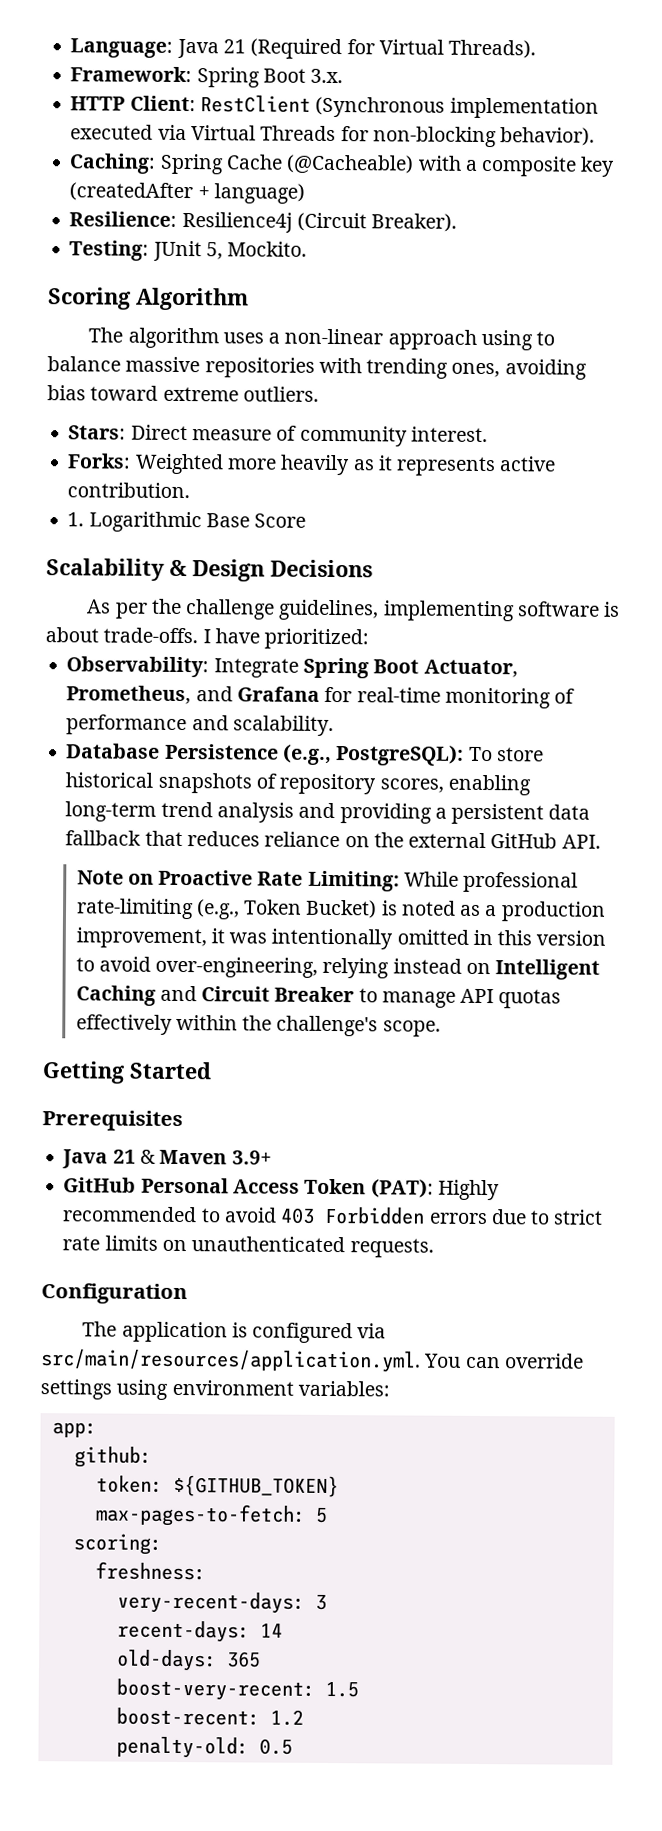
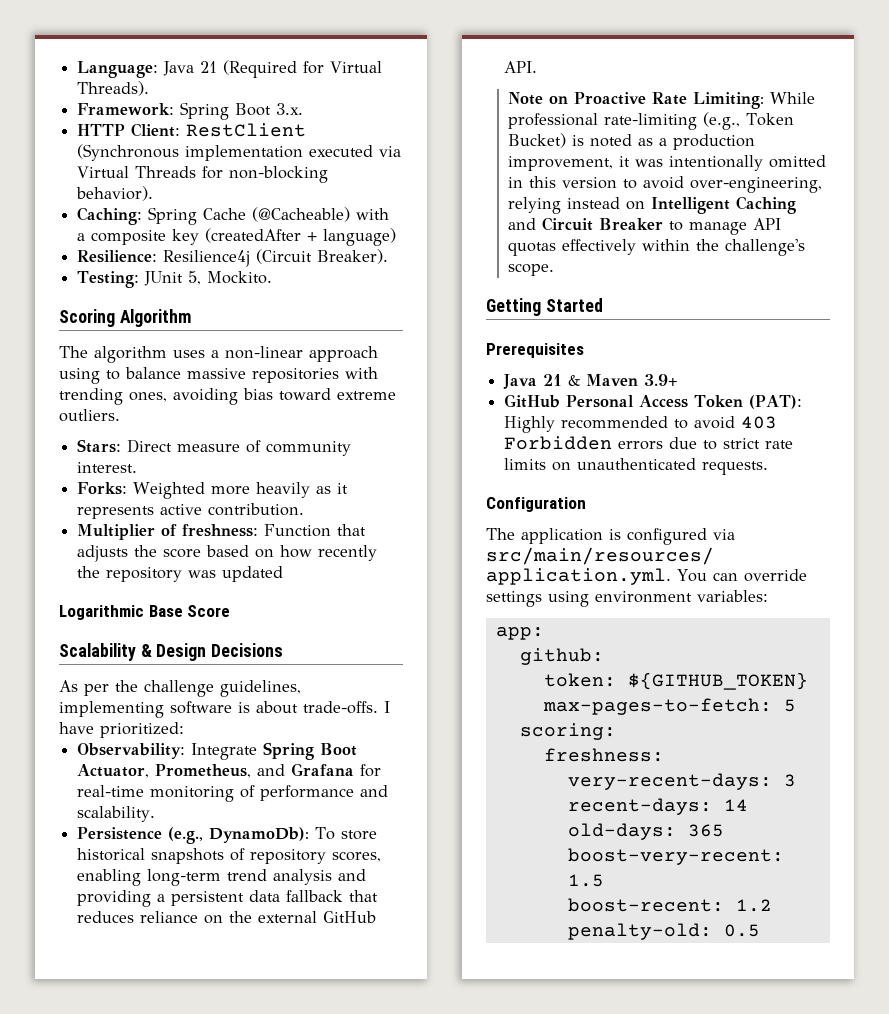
- 1. Logarithmic Base Score
+ Multiplier of freshness: Function that adjusts the score based on how recently the repository was updated
+ Logarithmic Base Score
- Database Persistence (e.g., PostgreSQL): To store historical snapshots of repository scores, enabling long-term trend analysis and providing a persistent data fallback that reduces reliance on the external GitHub API.
+ Persistence (e.g., DynamoDb): To store historical snapshots of repository scores, enabling long-term trend analysis and providing a persistent data fallback that reduces reliance on the external GitHub API.

